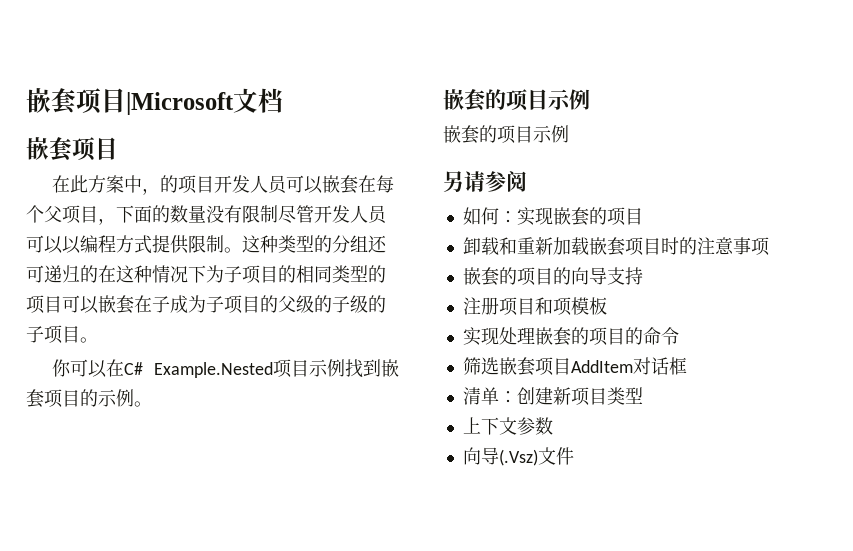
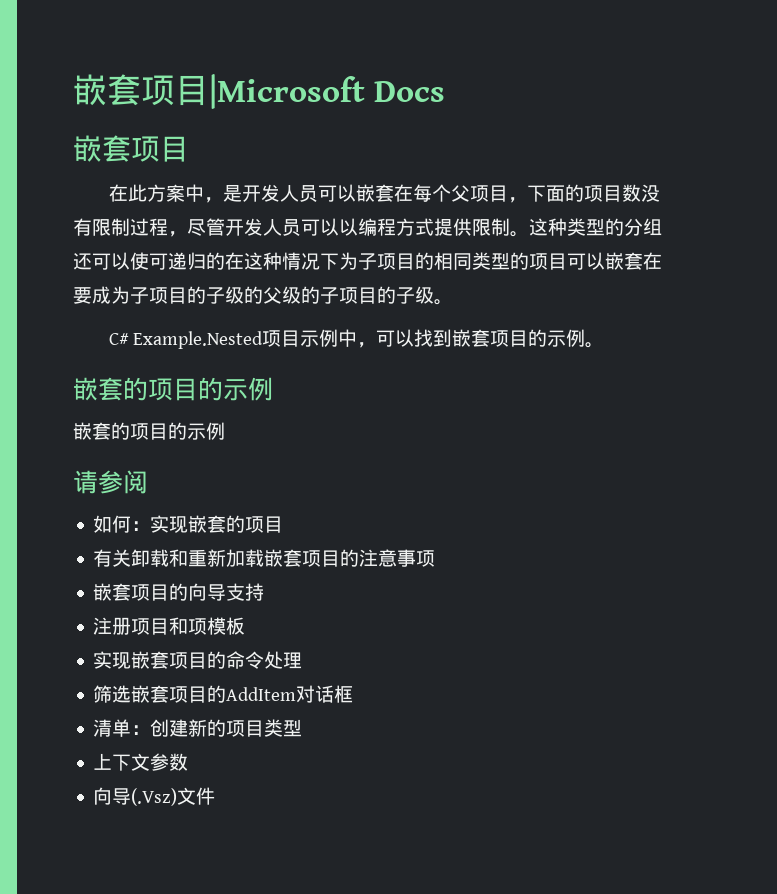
- 嵌套项目|Microsoft文档
+ 嵌套项目|Microsoft Docs
- 在此方案中，的项目开发人员可以嵌套在每个父项目，下面的数量没有限制尽管开发人员可以以编程方式提供限制。
+ 在此方案中，是开发人员可以嵌套在每个父项目，下面的项目数没有限制过程，尽管开发人员可以以编程方式提供限制。
- 这种类型的分组还可递归的在这种情况下为子项目的相同类型的项目可以嵌套在子成为子项目的父级的子级的子项目。
- 你可以在C# Example.Nested项目示例找到嵌套项目的示例。
- 嵌套的项目示例
- 嵌套的项目示例
- 另请参阅
+ 这种类型的分组还可以使可递归的在这种情况下为子项目的相同类型的项目可以嵌套在要成为子项目的子级的父级的子项目的子级。
+ C# Example.Nested项目示例中，可以找到嵌套项目的示例。
+ 嵌套的项目的示例
+ 嵌套的项目的示例
+ 请参阅
- 卸载和重新加载嵌套项目时的注意事项
+ 有关卸载和重新加载嵌套项目的注意事项
- 嵌套的项目的向导支持
+ 嵌套项目的向导支持
- 实现处理嵌套的项目的命令
+ 实现嵌套项目的命令处理
- 筛选嵌套项目AddItem对话框
+ 筛选嵌套项目的AddItem对话框
- 清单：创建新项目类型
+ 清单：创建新的项目类型

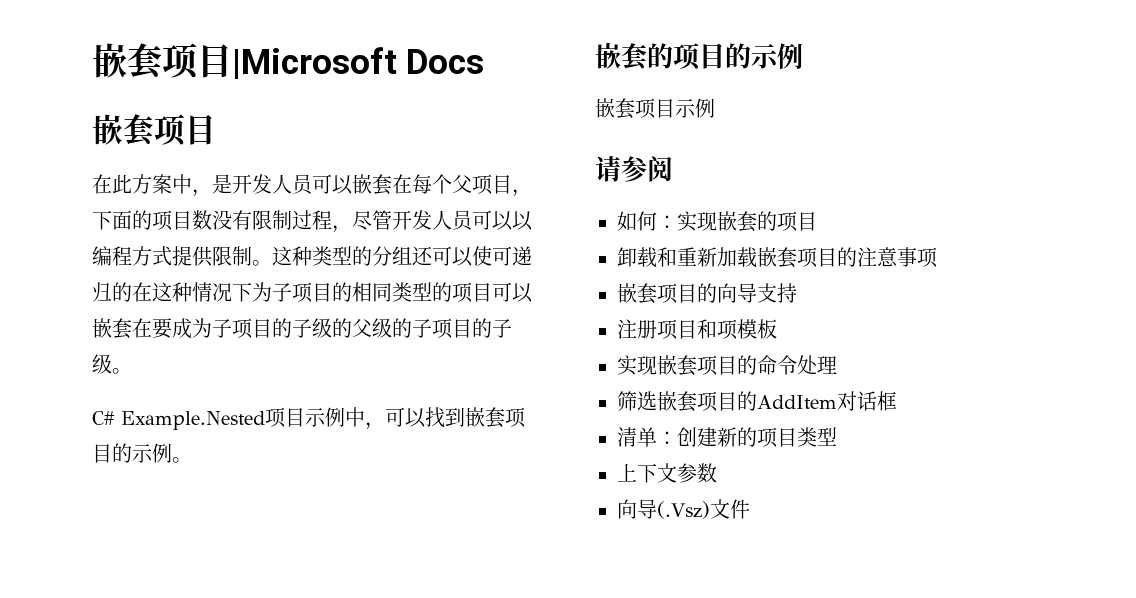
  C# Example.Nested项目示例中，可以找到嵌套项目的示例。
  嵌套的项目的示例
- 嵌套的项目的示例
+ 嵌套项目示例
- 有关卸载和重新加载嵌套项目的注意事项
+ 卸载和重新加载嵌套项目的注意事项

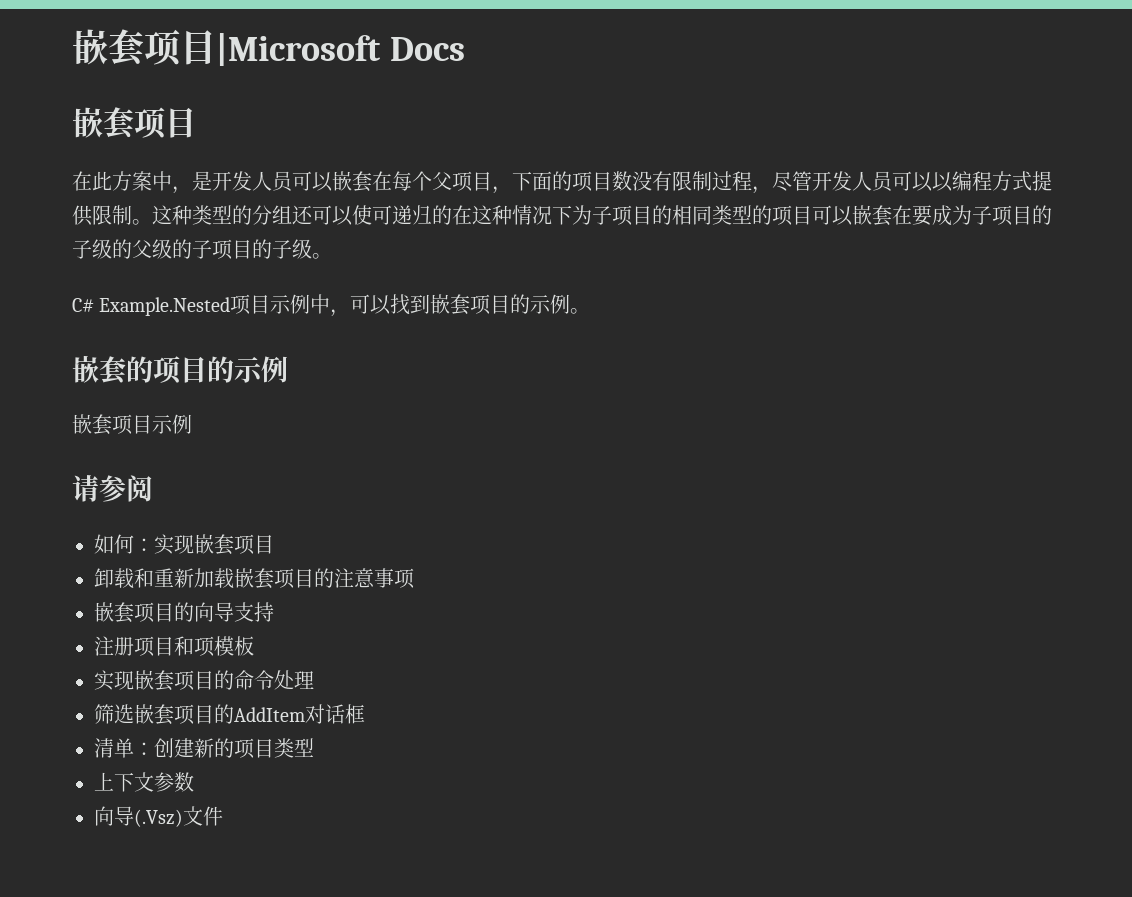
- 如何：实现嵌套的项目
+ 如何：实现嵌套项目

